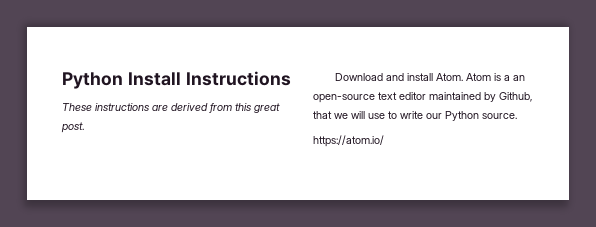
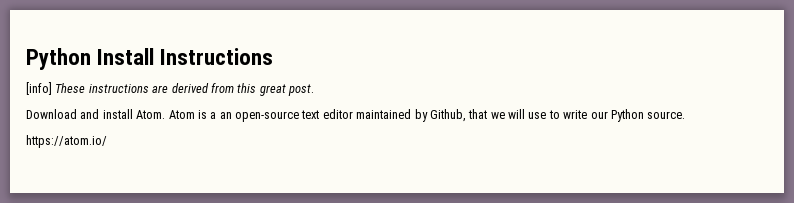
- These instructions are derived from this great post.
+ [info] These instructions are derived from this great post.

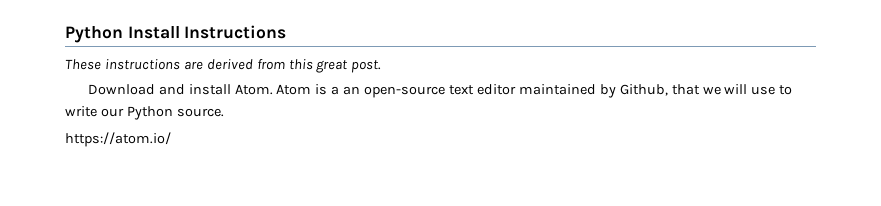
- [info] These instructions are derived from this great post.
+ These instructions are derived from this great post.

